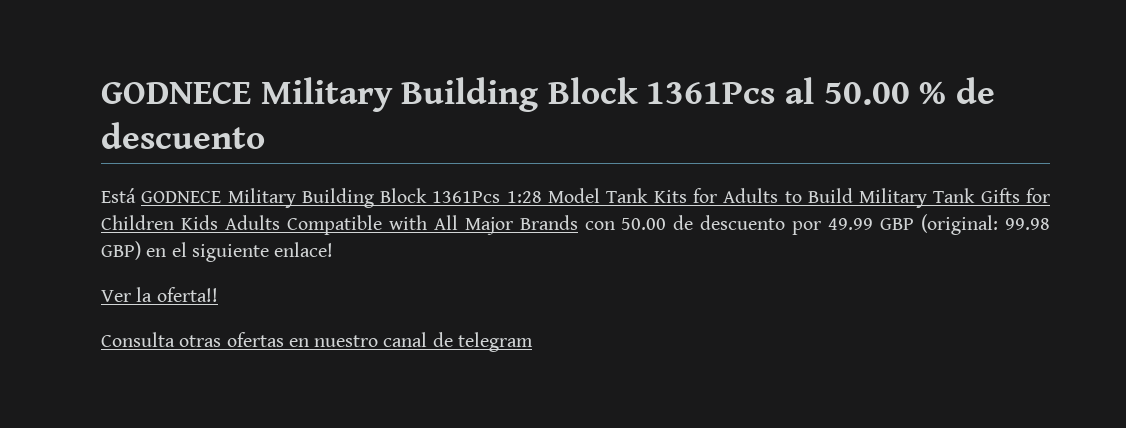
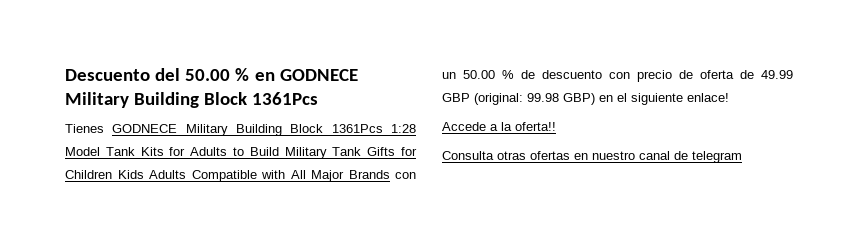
- GODNECE Military Building Block 1361Pcs al 50.00 % de descuento
- Está GODNECE Military Building Block 1361Pcs 1:28 Model Tank Kits for Adults to Build Military Tank Gifts for Children Kids Adults Compatible with All Major Brands con 50.00 de descuento por 49.99 GBP (original: 99.98 GBP) en el siguiente enlace!
+ Descuento del 50.00 % en GODNECE Military Building Block 1361Pcs
+ Tienes GODNECE Military Building Block 1361Pcs 1:28 Model Tank Kits for Adults to Build Military Tank Gifts for Children Kids Adults Compatible with All Major Brands con un 50.00 % de descuento con precio de oferta de 49.99 GBP (original: 99.98 GBP) en el siguiente enlace!
- Ver la oferta!!
+ Accede a la oferta!!

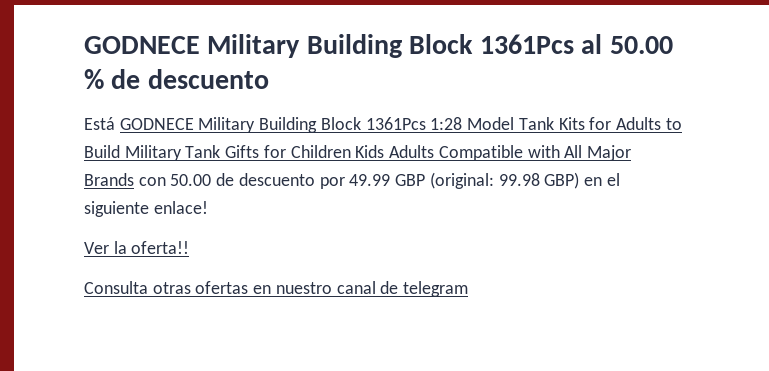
- Descuento del 50.00 % en GODNECE Military Building Block 1361Pcs
- Tienes GODNECE Military Building Block 1361Pcs 1:28 Model Tank Kits for Adults to Build Military Tank Gifts for Children Kids Adults Compatible with All Major Brands con un 50.00 % de descuento con precio de oferta de 49.99 GBP (original: 99.98 GBP) en el siguiente enlace!
+ GODNECE Military Building Block 1361Pcs al 50.00 % de descuento
+ Está GODNECE Military Building Block 1361Pcs 1:28 Model Tank Kits for Adults to Build Military Tank Gifts for Children Kids Adults Compatible with All Major Brands con 50.00 de descuento por 49.99 GBP (original: 99.98 GBP) en el siguiente enlace!
- Accede a la oferta!!
+ Ver la oferta!!

